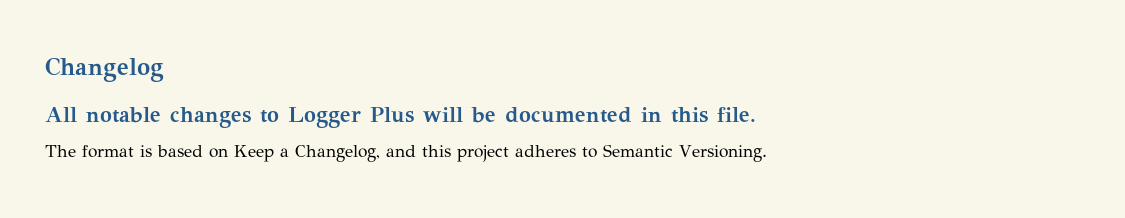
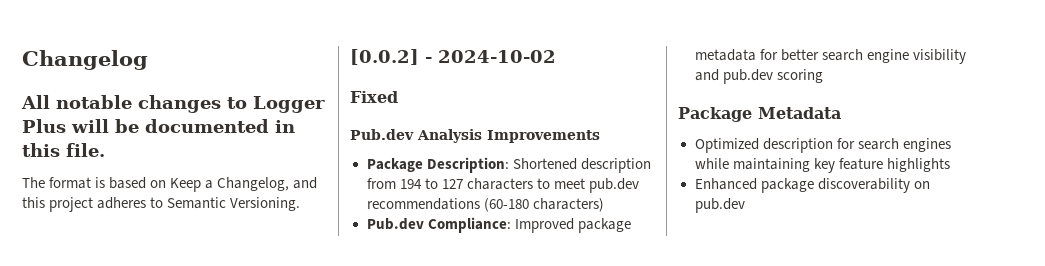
+ [0.0.2] - 2024-10-02
+ Fixed
+ Pub.dev Analysis Improvements
+ Package Description: Shortened description from 194 to 127 characters to meet pub.dev recommendations (60-180 characters)
+ Pub.dev Compliance: Improved package metadata for better search engine visibility and pub.dev scoring
+ Package Metadata
+ Optimized description for search engines while maintaining key feature highlights
+ Enhanced package discoverability on pub.dev

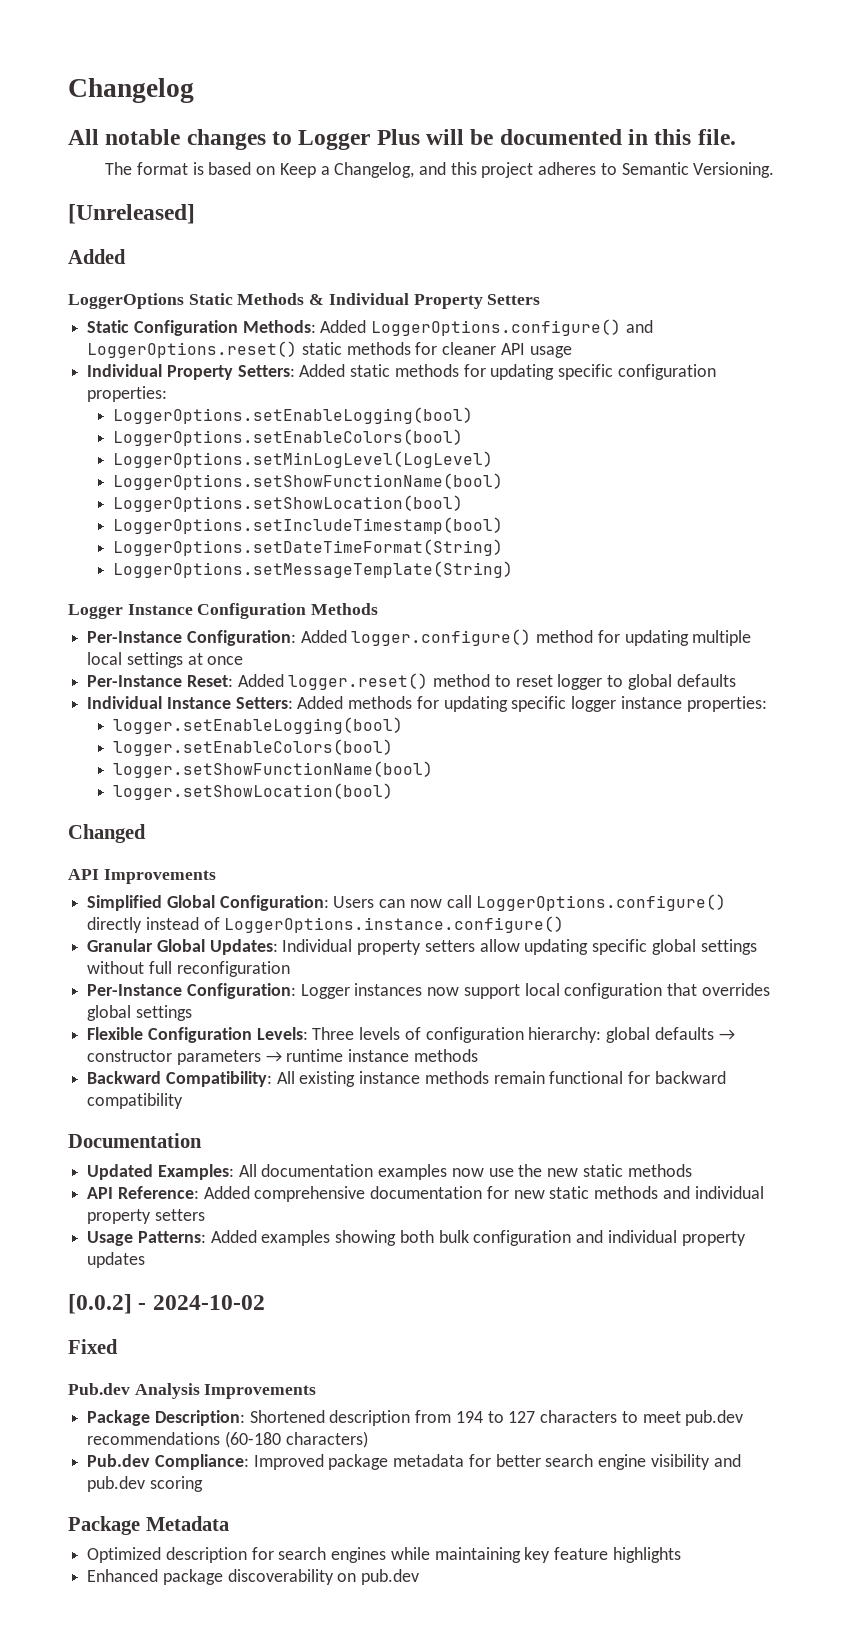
+ [Unreleased]
+ Added
+ LoggerOptions Static Methods & Individual Property Setters
+ Static Configuration Methods: Added LoggerOptions.configure() and LoggerOptions.reset() static methods for cleaner API usage
+ Individual Property Setters: Added static methods for updating specific configuration properties:
+ LoggerOptions.setEnableLogging(bool)
+ LoggerOptions.setEnableColors(bool)
+ LoggerOptions.setMinLogLevel(LogLevel)
+ LoggerOptions.setShowFunctionName(bool)
+ LoggerOptions.setShowLocation(bool)
+ LoggerOptions.setIncludeTimestamp(bool)
+ LoggerOptions.setDateTimeFormat(String)
+ LoggerOptions.setMessageTemplate(String)
+ Logger Instance Configuration Methods
+ Per-Instance Configuration: Added logger.configure() method for updating multiple local settings at once
+ Per-Instance Reset: Added logger.reset() method to reset logger to global defaults
+ Individual Instance Setters: Added methods for updating specific logger instance properties:
+ logger.setEnableLogging(bool)
+ logger.setEnableColors(bool)
+ logger.setShowFunctionName(bool)
+ logger.setShowLocation(bool)
+ Changed
+ API Improvements
+ Simplified Global Configuration: Users can now call LoggerOptions.configure() directly instead of LoggerOptions.instance.configure()
+ Granular Global Updates: Individual property setters allow updating specific global settings without full reconfiguration
+ Per-Instance Configuration: Logger instances now support local configuration that overrides global settings
+ Flexible Configuration Levels: Three levels of configuration hierarchy: global defaults → constructor parameters → runtime instance methods
+ Backward Compatibility: All existing instance methods remain functional for backward compatibility
+ Documentation
+ Updated Examples: All documentation examples now use the new static methods
+ API Reference: Added comprehensive documentation for new static methods and individual property setters
+ Usage Patterns: Added examples showing both bulk configuration and individual property updates

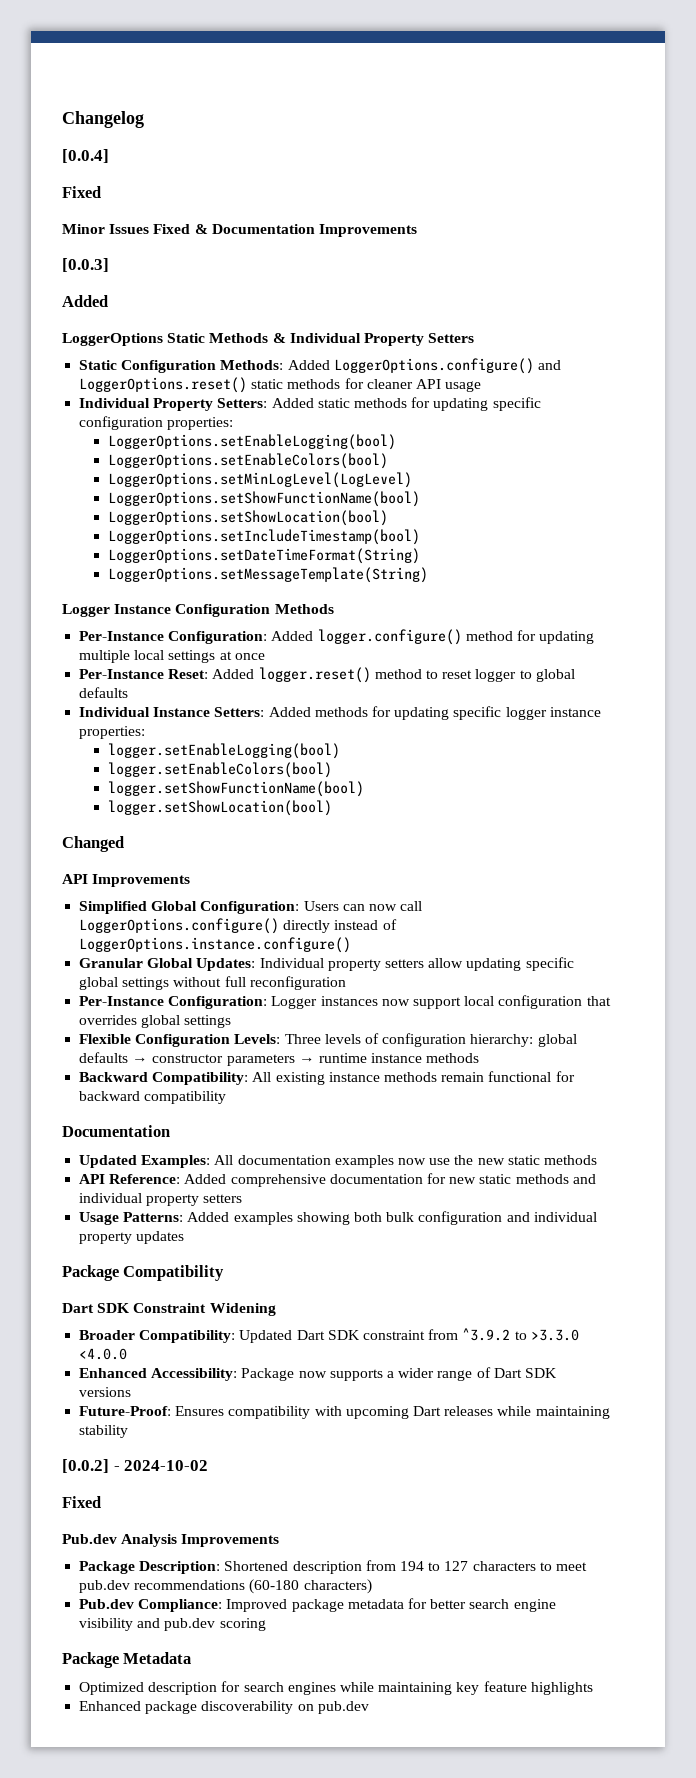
- All notable changes to Logger Plus will be documented in this file.
- The format is based on Keep a Changelog, and this project adheres to Semantic Versioning.
- [Unreleased]
+ [0.0.4]
+ Fixed
+ Minor Issues Fixed & Documentation Improvements
+ [0.0.3]
+ Package Compatibility
+ Dart SDK Constraint Widening
+ Broader Compatibility: Updated Dart SDK constraint from ^3.9.2 to >3.3.0 <4.0.0
+ Enhanced Accessibility: Package now supports a wider range of Dart SDK versions
+ Future-Proof: Ensures compatibility with upcoming Dart releases while maintaining stability

